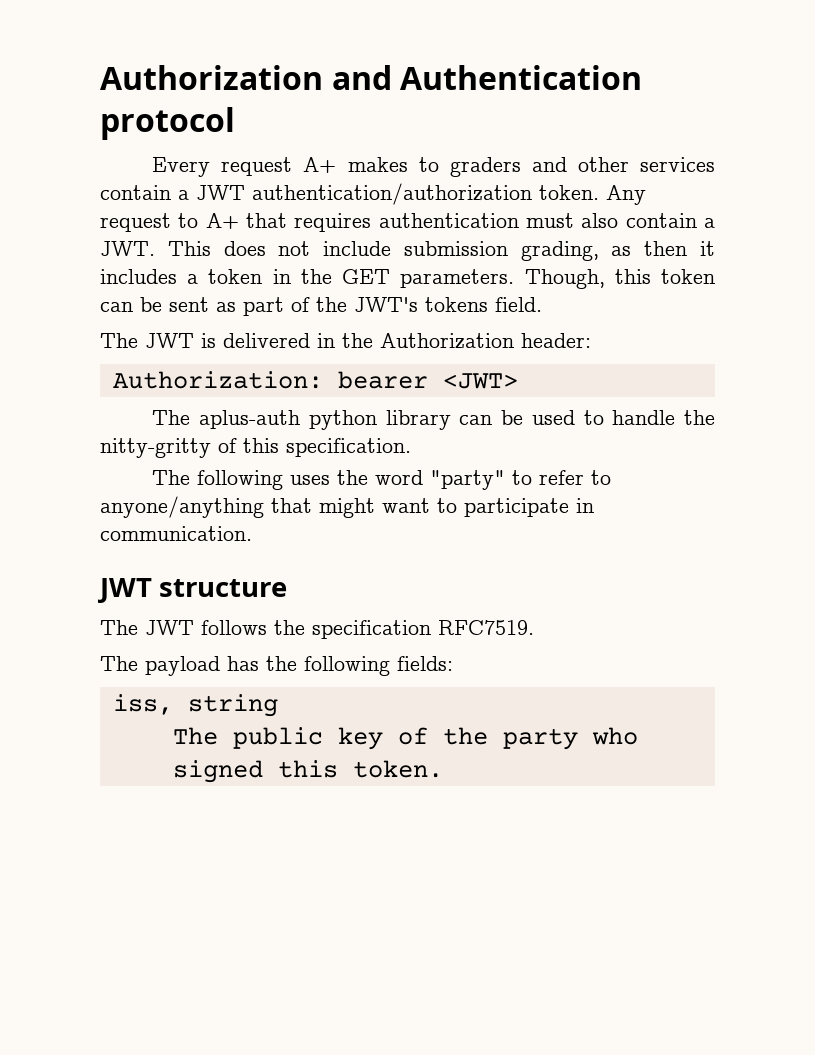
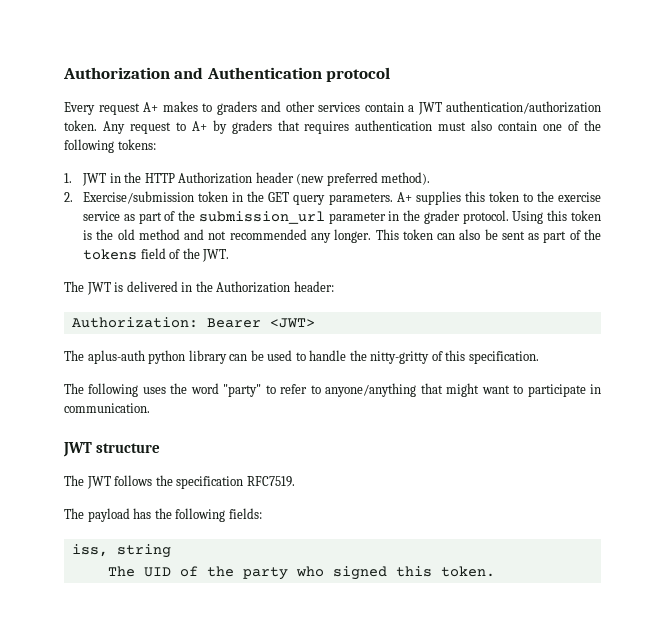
- Any request to A+ that requires authentication must also contain a JWT. This does not include submission grading, as then it includes a token in the GET parameters. Though, this token can be sent as part of the JWT's tokens field.
+ Any request to A+ by graders that requires authentication must also contain one of the following tokens:
+ 1. JWT in the HTTP Authorization header (new preferred method).
+ 2. Exercise/submission token in the GET query parameters. A+ supplies this token to the exercise service as part of the submission_url parameter in the grader protocol. Using this token is the old method and not recommended any longer. This token can also be sent as part of the tokens field of the JWT.
- Authorization: bearer <JWT>
+ Authorization: Bearer <JWT>
- The public key of the party who signed this token.
+ The UID of the party who signed this token.

